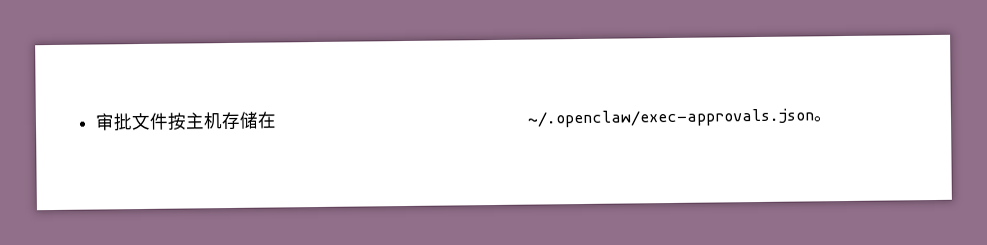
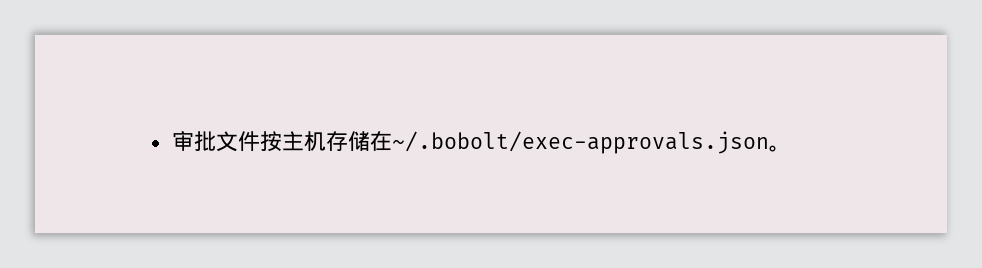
- 审批文件按主机存储在~/.openclaw/exec-approvals.json。
+ 审批文件按主机存储在~/.bobolt/exec-approvals.json。

